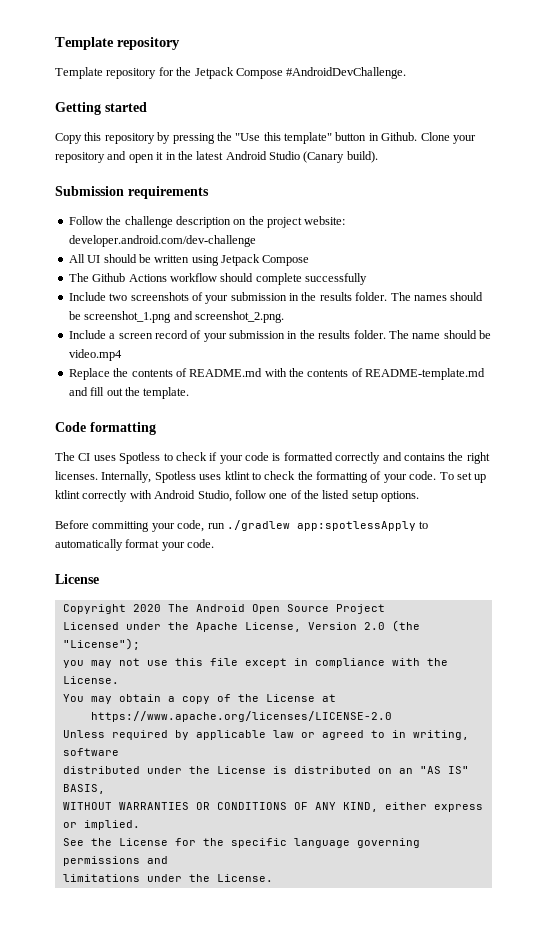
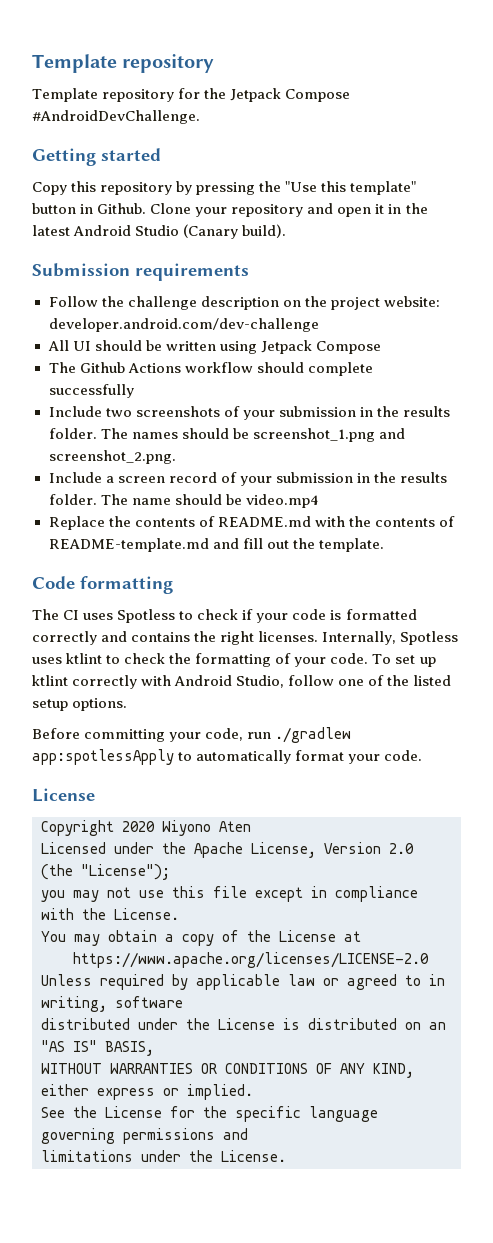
- Copyright 2020 The Android Open Source Project
+ Copyright 2020 Wiyono Aten

